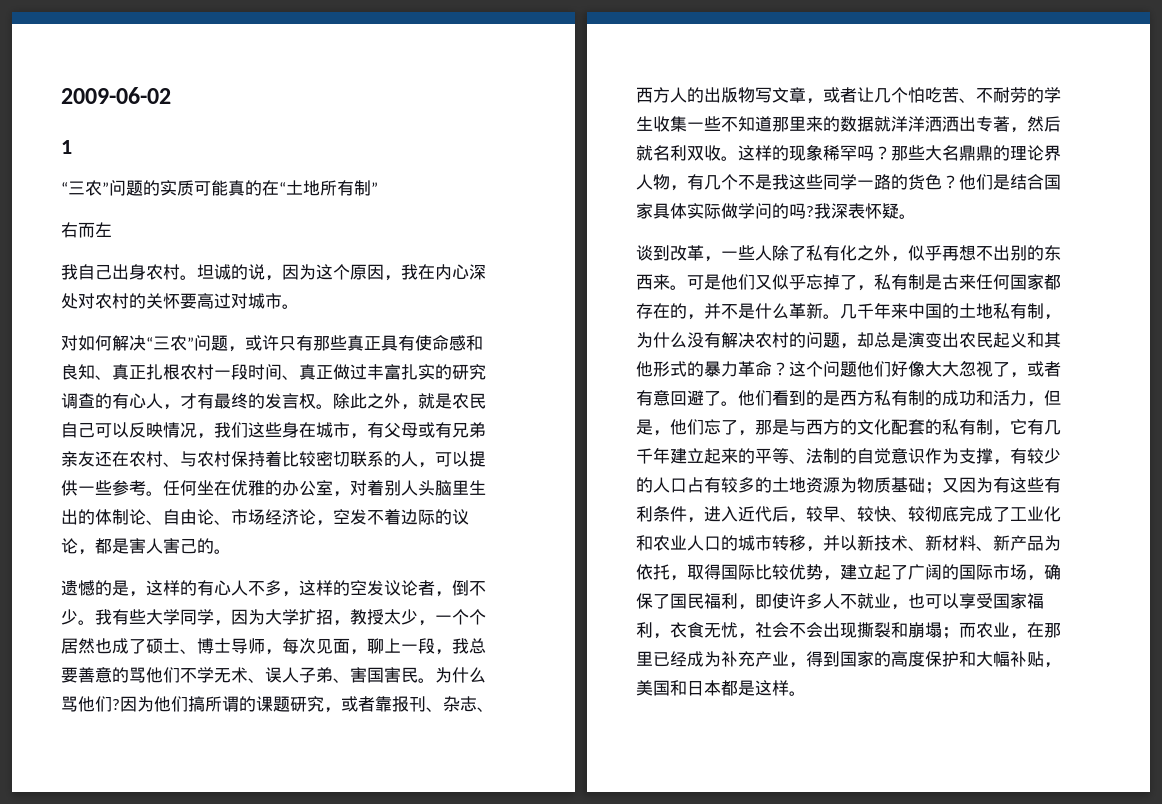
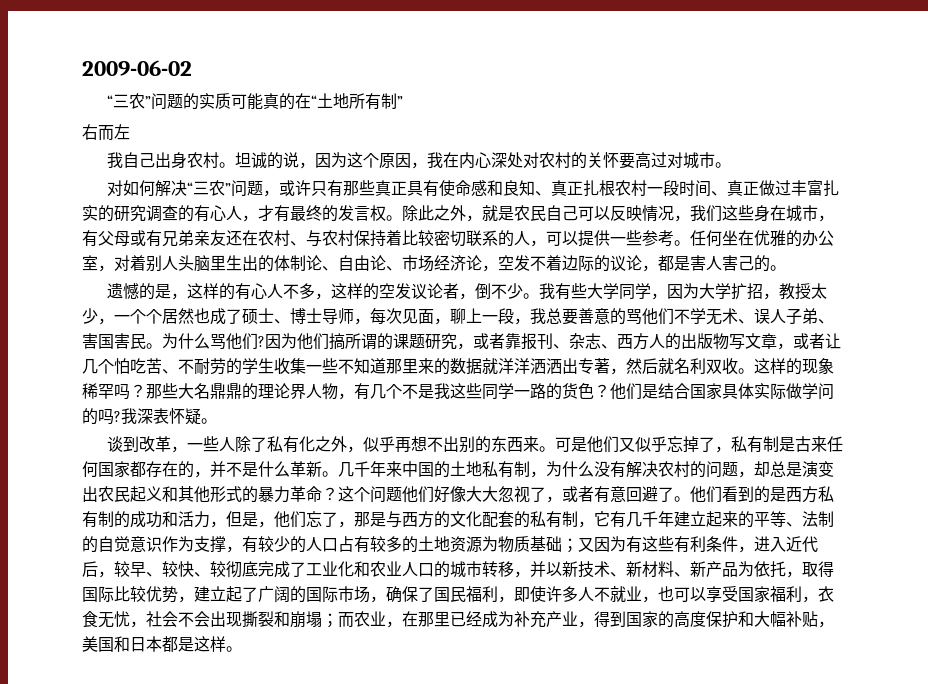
- 1

